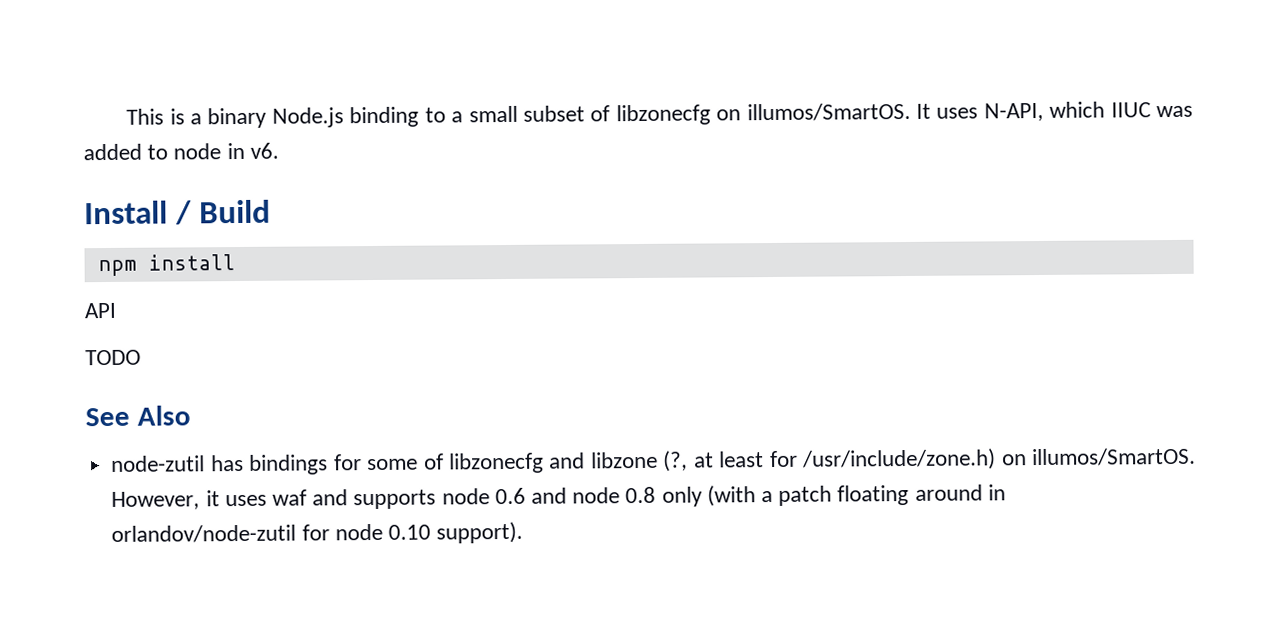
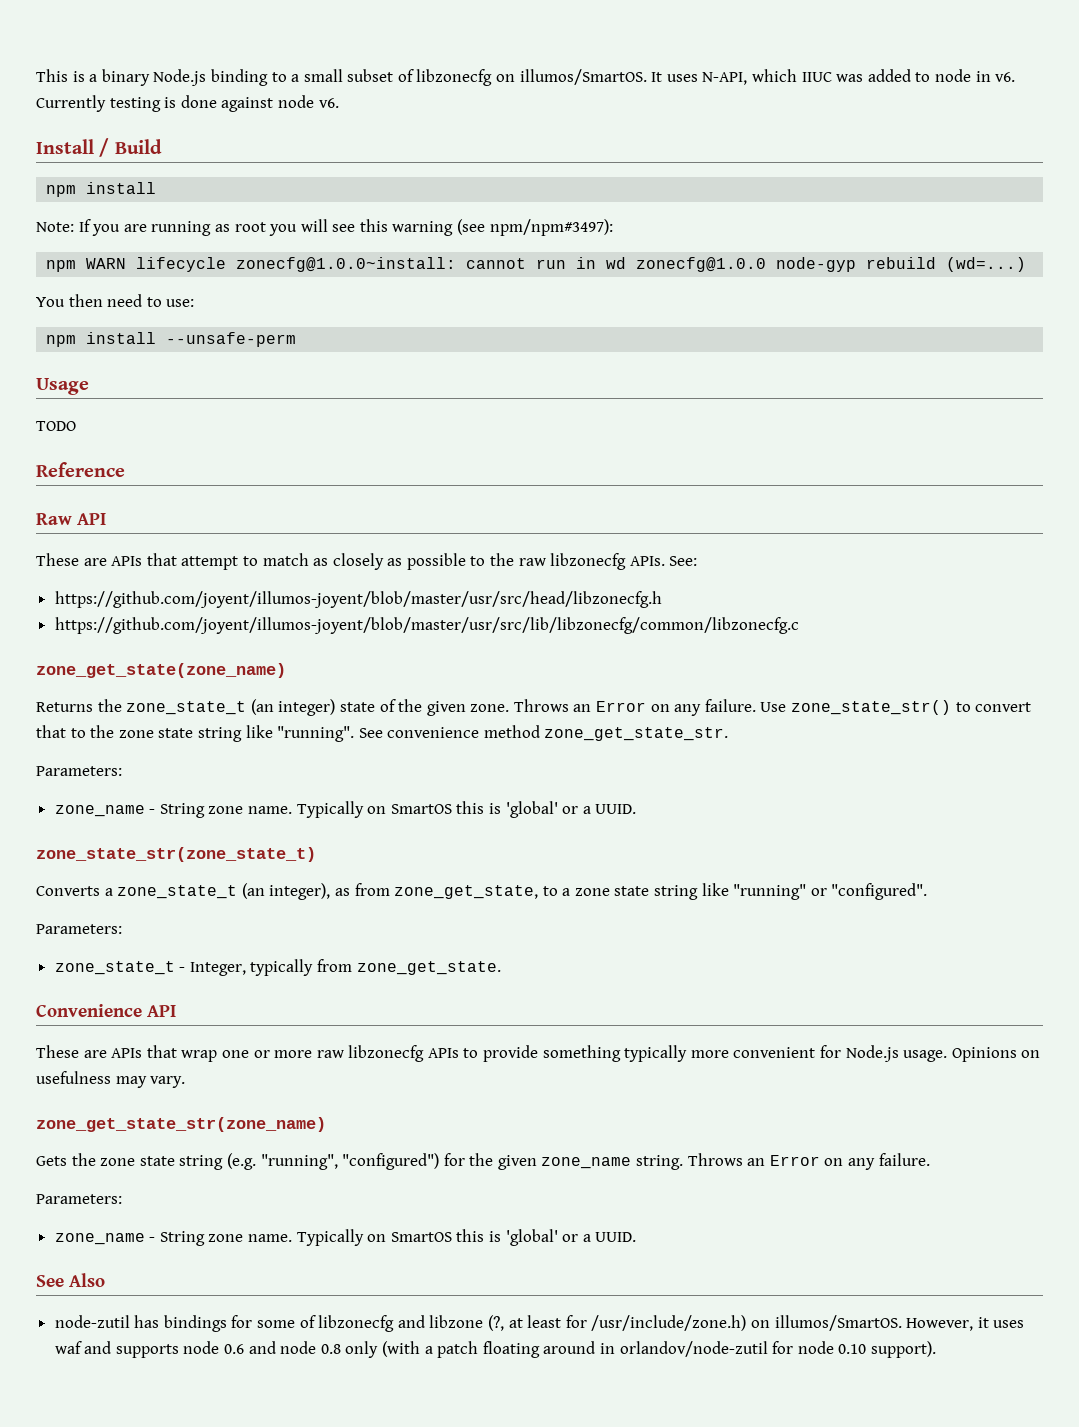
+ Currently testing is done against node v6.
- API
+ Note: If you are running as root you will see this warning (see npm/npm#3497):
+ npm WARN lifecycle zonecfg@1.0.0~install: cannot run in wd zonecfg@1.0.0 node-gyp rebuild (wd=...)
+ You then need to use:
+ npm install --unsafe-perm
+ Usage
  TODO
+ Reference
+ Raw API
+ These are APIs that attempt to match as closely as possible to the raw libzonecfg APIs. See:
+ https://github.com/joyent/illumos-joyent/blob/master/usr/src/head/libzonecfg.h
+ https://github.com/joyent/illumos-joyent/blob/master/usr/src/lib/libzonecfg/common/libzonecfg.c
+ zone_get_state(zone_name)
+ Returns the zone_state_t (an integer) state of the given zone. Throws an Error on any failure. Use zone_state_str() to convert that to the zone state string like "running". See convenience method zone_get_state_str.
+ Parameters:
+ zone_name - String zone name. Typically on SmartOS this is 'global' or a UUID.
+ zone_state_str(zone_state_t)
+ Converts a zone_state_t (an integer), as from zone_get_state, to a zone state string like "running" or "configured".
+ Parameters:
+ zone_state_t - Integer, typically from zone_get_state.
+ Convenience API
+ These are APIs that wrap one or more raw libzonecfg APIs to provide something typically more convenient for Node.js usage. Opinions on usefulness may vary.
+ zone_get_state_str(zone_name)
+ Gets the zone state string (e.g. "running", "configured") for the given zone_name string. Throws an Error on any failure.
+ Parameters:
+ zone_name - String zone name. Typically on SmartOS this is 'global' or a UUID.

